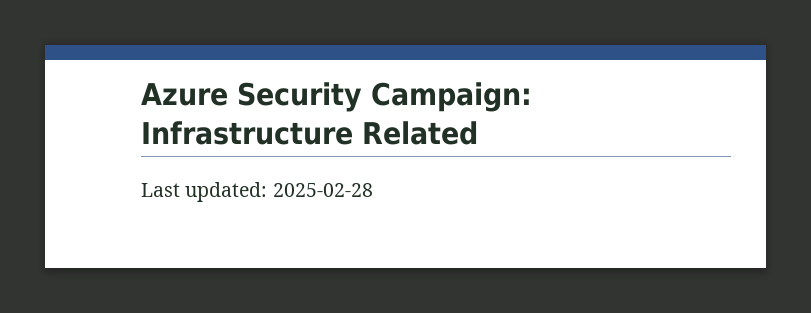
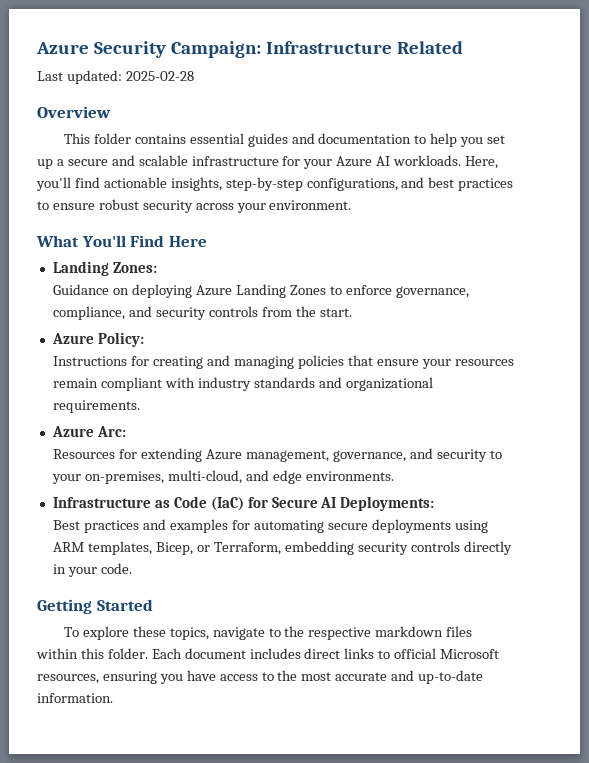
+ Overview
+ This folder contains essential guides and documentation to help you set up a secure and scalable infrastructure for your Azure AI workloads. Here, you'll find actionable insights, step-by-step configurations, and best practices to ensure robust security across your environment.
+ What You'll Find Here
+ Landing Zones:
+ Guidance on deploying Azure Landing Zones to enforce governance, compliance, and security controls from the start.
+ Azure Policy:
+ Instructions for creating and managing policies that ensure your resources remain compliant with industry standards and organizational requirements.
+ Azure Arc:
+ Resources for extending Azure management, governance, and security to your on-premises, multi-cloud, and edge environments.
+ Infrastructure as Code (IaC) for Secure AI Deployments:
+ Best practices and examples for automating secure deployments using ARM templates, Bicep, or Terraform, embedding security controls directly in your code.
+ Getting Started
+ To explore these topics, navigate to the respective markdown files within this folder. Each document includes direct links to official Microsoft resources, ensuring you have access to the most accurate and up-to-date information.

